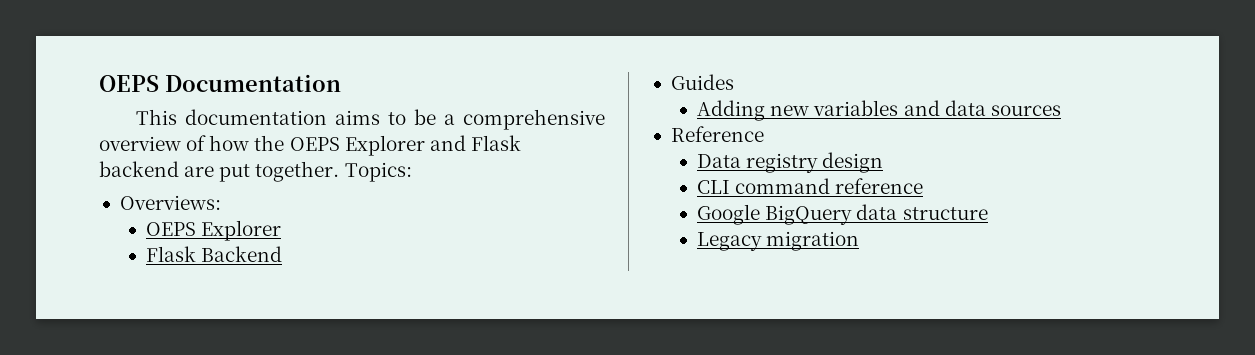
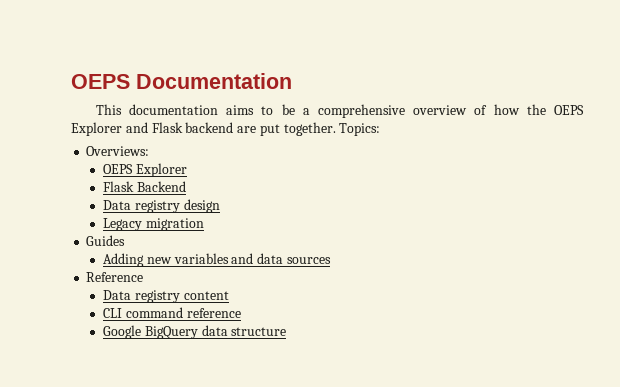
+ Data registry design
+ Legacy migration
- Data registry design
+ Data registry content
- Legacy migration

